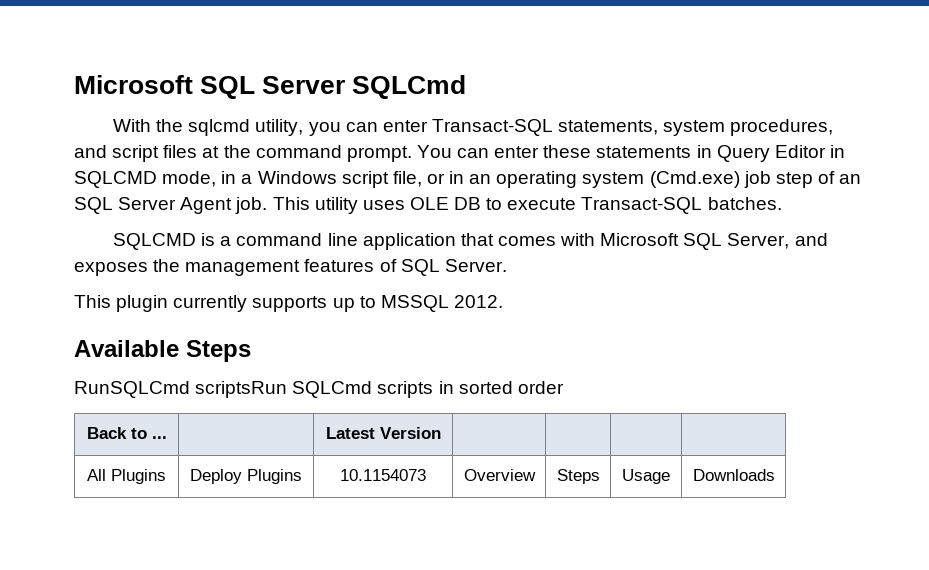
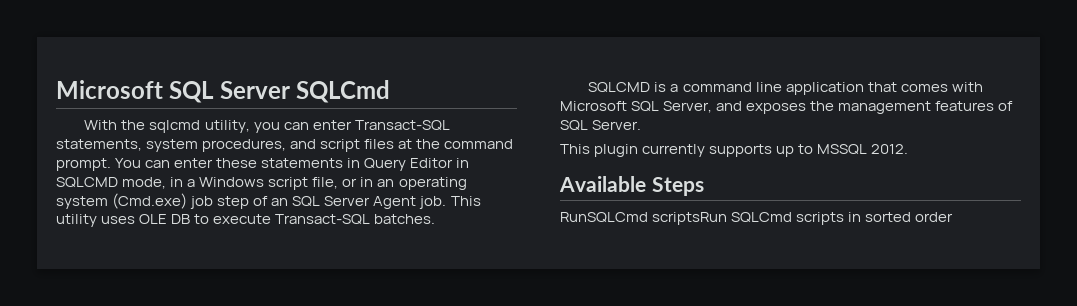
- Back to ... | | Latest Version | | | |
- All Plugins | Deploy Plugins | 10.1154073 | Overview | Steps | Usage | Downloads

